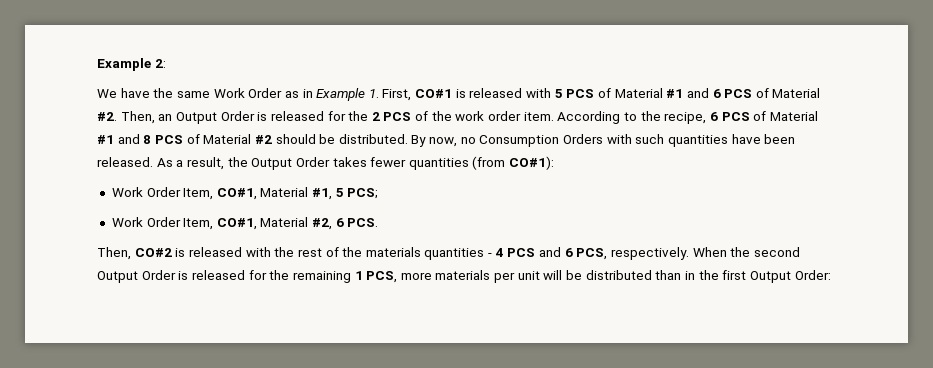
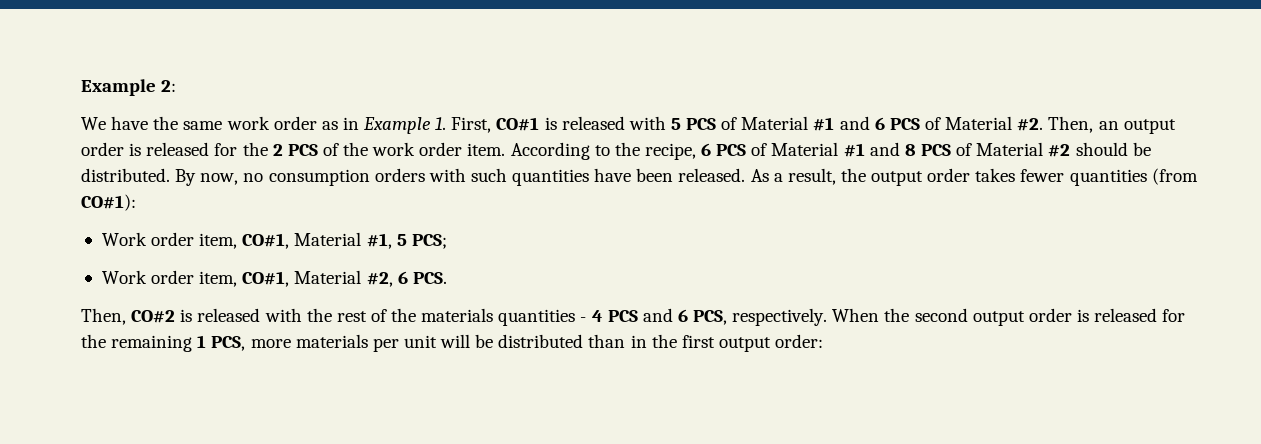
- We have the same Work Order as in Example 1. First, CO#1 is released with 5 PCS of Material #1 and 6 PCS of Material #2.
+ We have the same work order as in Example 1. First, CO#1 is released with 5 PCS of Material #1 and 6 PCS of Material #2.
- Then, an Output Order is released for the 2 PCS of the work order item.
+ Then, an output order is released for the 2 PCS of the work order item.
- By now, no Consumption Orders with such quantities have been released.
+ By now, no consumption orders with such quantities have been released.
- As a result, the Output Order takes fewer quantities (from CO#1):
+ As a result, the output order takes fewer quantities (from CO#1):
- Work Order Item, CO#1, Material #1, 5 PCS;
+ Work order item, CO#1, Material #1, 5 PCS;
- Work Order Item, CO#1, Material #2, 6 PCS.
+ Work order item, CO#1, Material #2, 6 PCS.
- When the second Output Order is released for the remaining 1 PCS, more materials per unit will be distributed than in the first Output Order:
+ When the second output order is released for the remaining 1 PCS, more materials per unit will be distributed than in the first output order:

